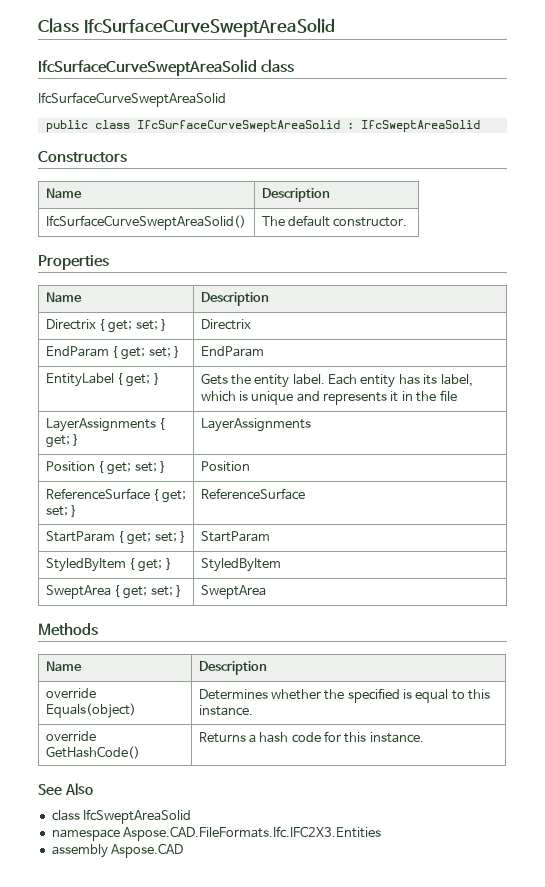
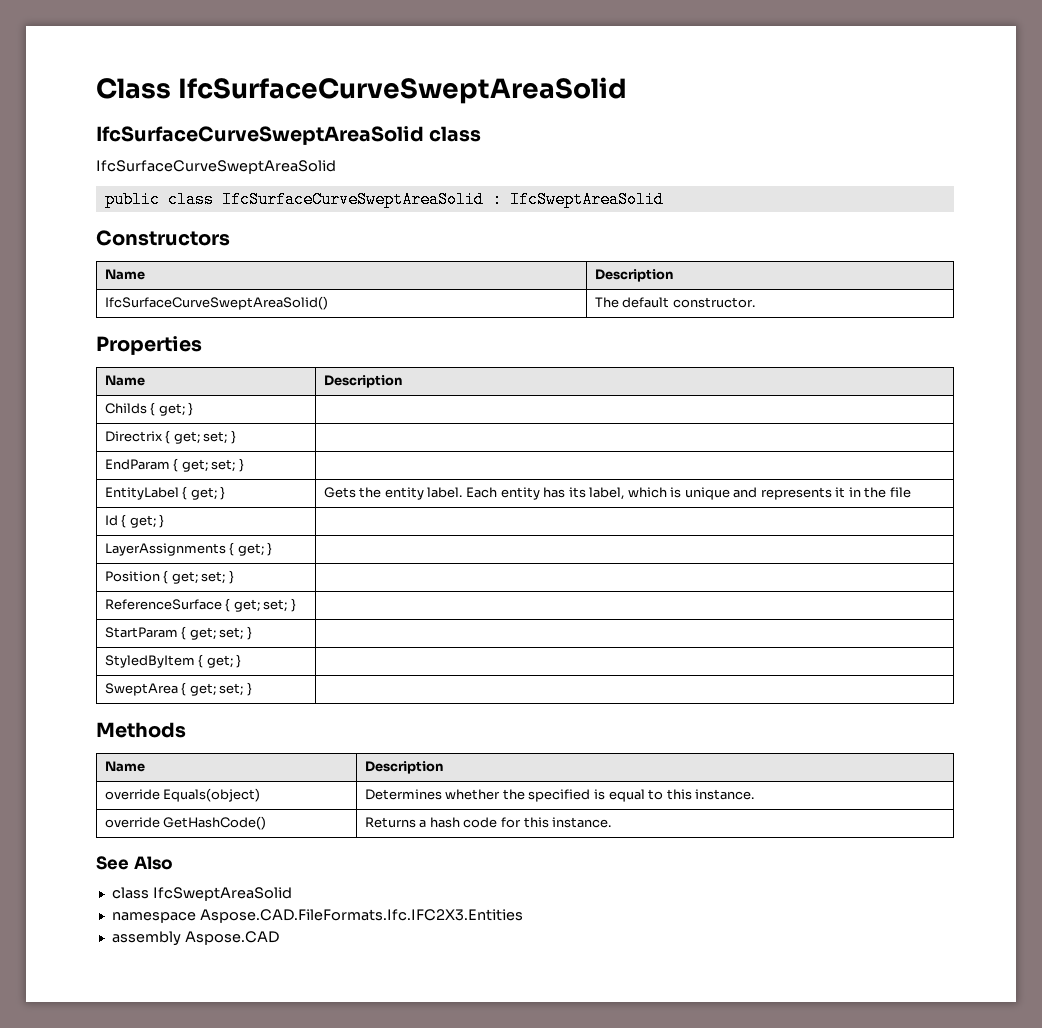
+ Childs { get; } |
- Directrix { get; set; } | Directrix
+ Directrix { get; set; } |
- EndParam { get; set; } | EndParam
+ EndParam { get; set; } |
+ Id { get; } |
- LayerAssignments { get; } | LayerAssignments
+ LayerAssignments { get; } |
- Position { get; set; } | Position
+ Position { get; set; } |
- ReferenceSurface { get; set; } | ReferenceSurface
+ ReferenceSurface { get; set; } |
- StartParam { get; set; } | StartParam
+ StartParam { get; set; } |
- StyledByItem { get; } | StyledByItem
+ StyledByItem { get; } |
- SweptArea { get; set; } | SweptArea
+ SweptArea { get; set; } |

